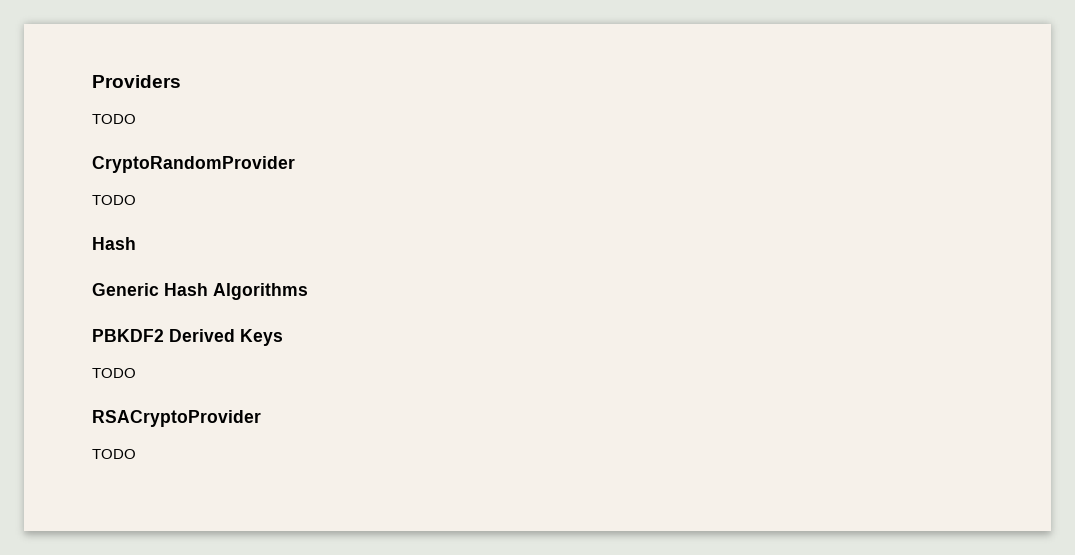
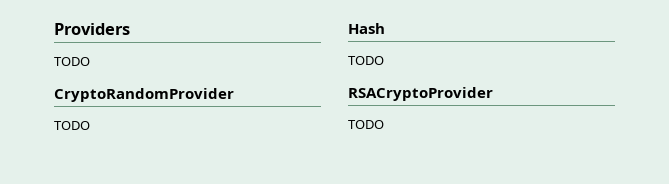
- Generic Hash Algorithms
- PBKDF2 Derived Keys

